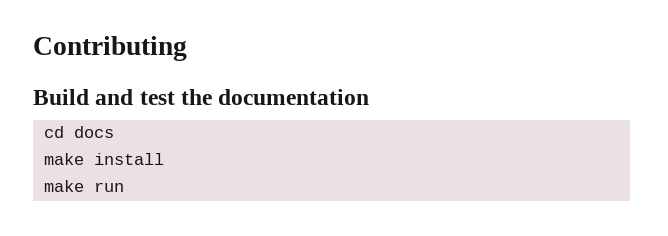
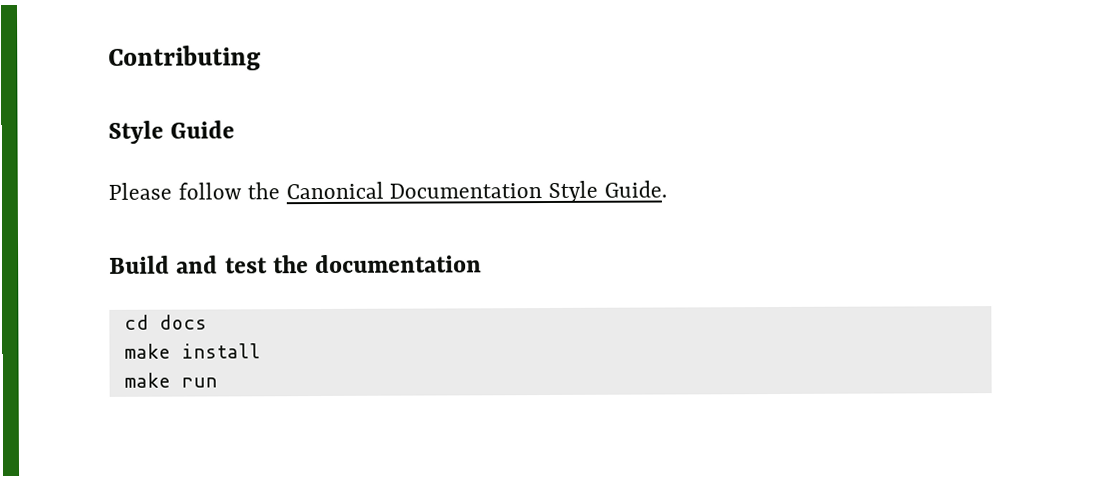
+ Style Guide
+ Please follow the Canonical Documentation Style Guide.

